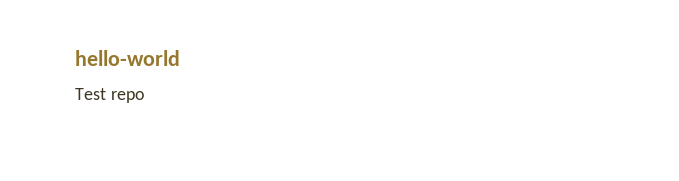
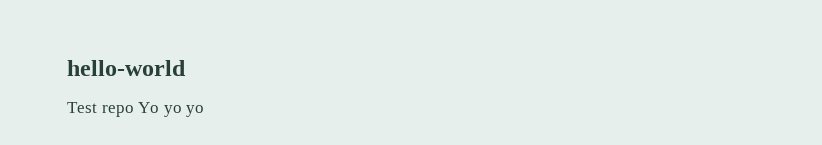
- Test repo
+ Test repo Yo yo yo

